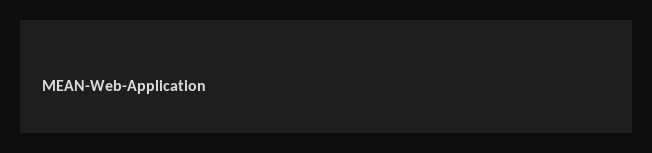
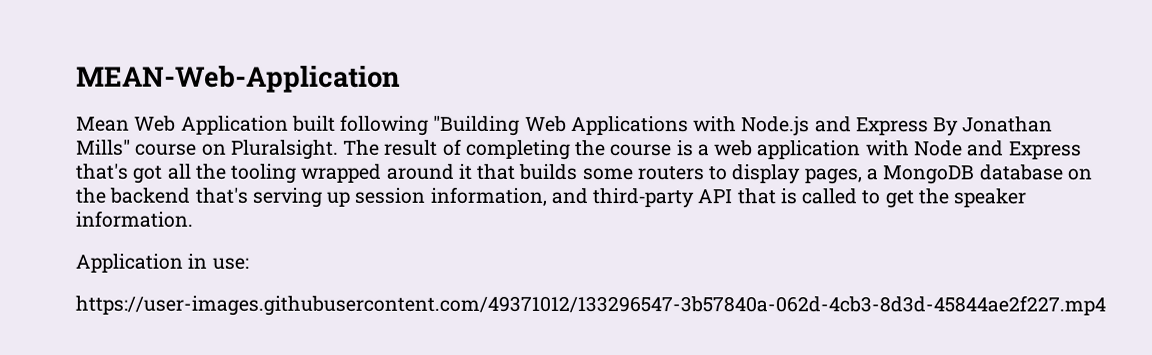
+ Mean Web Application built following "Building Web Applications with Node.js and Express By Jonathan Mills" course on Pluralsight. The result of completing the course is a web application with Node and Express that's got all the tooling wrapped around it that builds some routers to display pages, a MongoDB database on the backend that's serving up session information, and third‑party API that is called to get the speaker information.
+ Application in use:
+ https://user-images.githubusercontent.com/49371012/133296547-3b57840a-062d-4cb3-8d3d-45844ae2f227.mp4

